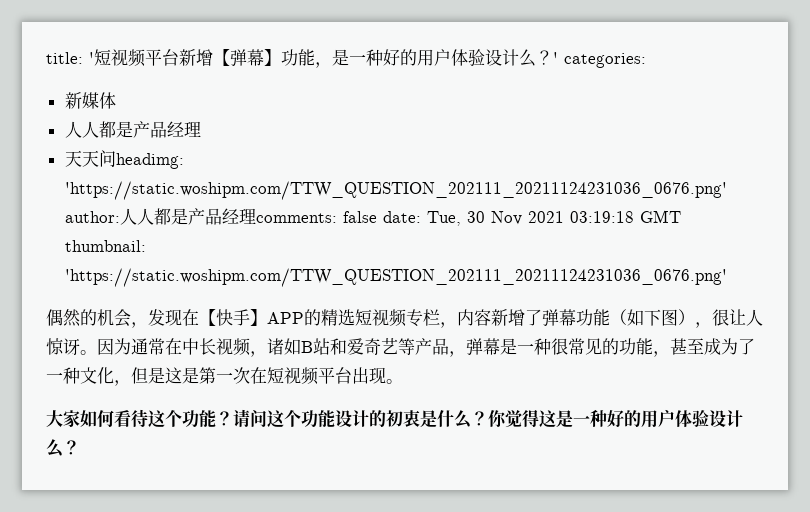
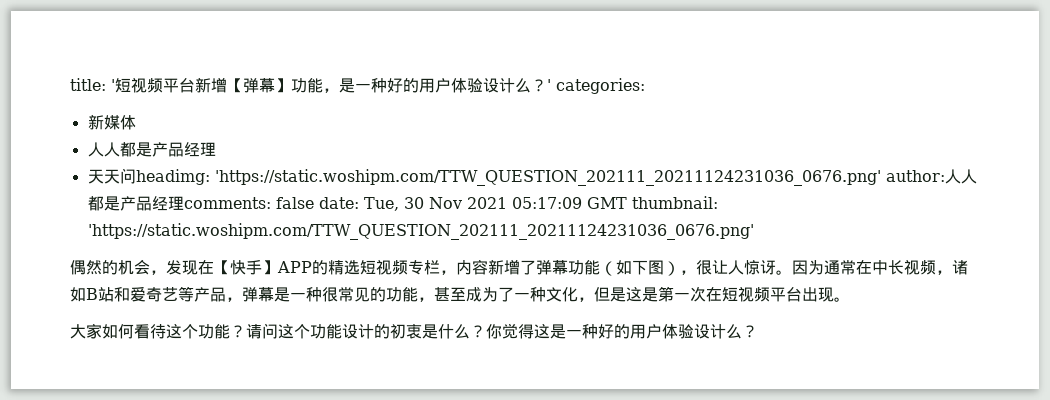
- 天天问headimg: 'https://static.woshipm.com/TTW_QUESTION_202111_20211124231036_0676.png' author:人人都是产品经理comments: false date: Tue, 30 Nov 2021 03:19:18 GMT thumbnail: 'https://static.woshipm.com/TTW_QUESTION_202111_20211124231036_0676.png'
+ 天天问headimg: 'https://static.woshipm.com/TTW_QUESTION_202111_20211124231036_0676.png' author:人人都是产品经理comments: false date: Tue, 30 Nov 2021 05:17:09 GMT thumbnail: 'https://static.woshipm.com/TTW_QUESTION_202111_20211124231036_0676.png'

